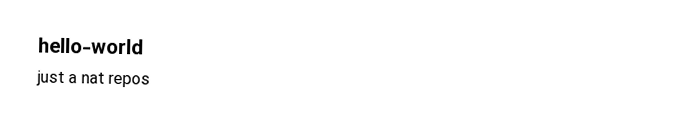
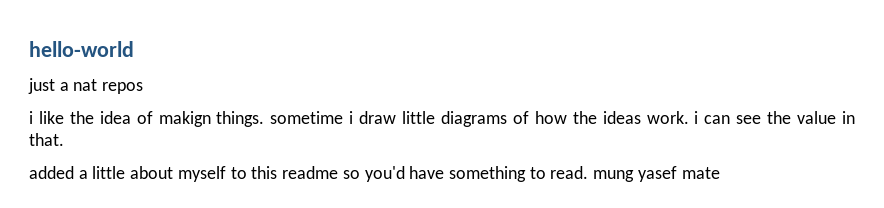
+ i like the idea of makign things. sometime i draw little diagrams of how the ideas work. i can see the value in that.
+ added a little about myself to this readme so you'd have something to read. mung yasef mate

